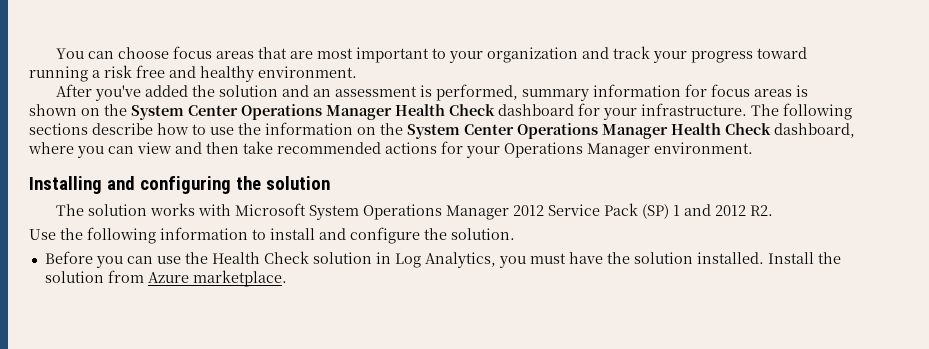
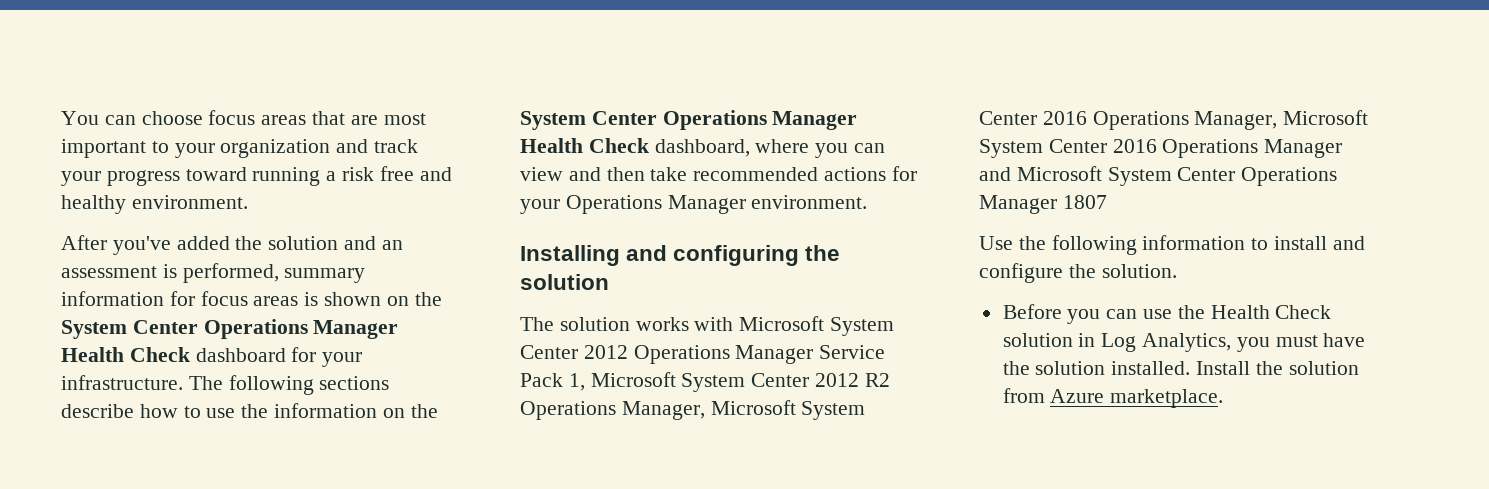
- The solution works with Microsoft System Operations Manager 2012 Service Pack (SP) 1 and 2012 R2.
+ The solution works with Microsoft System Center 2012 Operations Manager Service Pack 1, Microsoft System Center 2012 R2 Operations Manager, Microsoft System Center 2016 Operations Manager, Microsoft System Center 2016 Operations Manager and Microsoft System Center Operations Manager 1807

